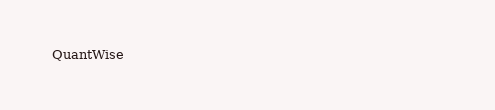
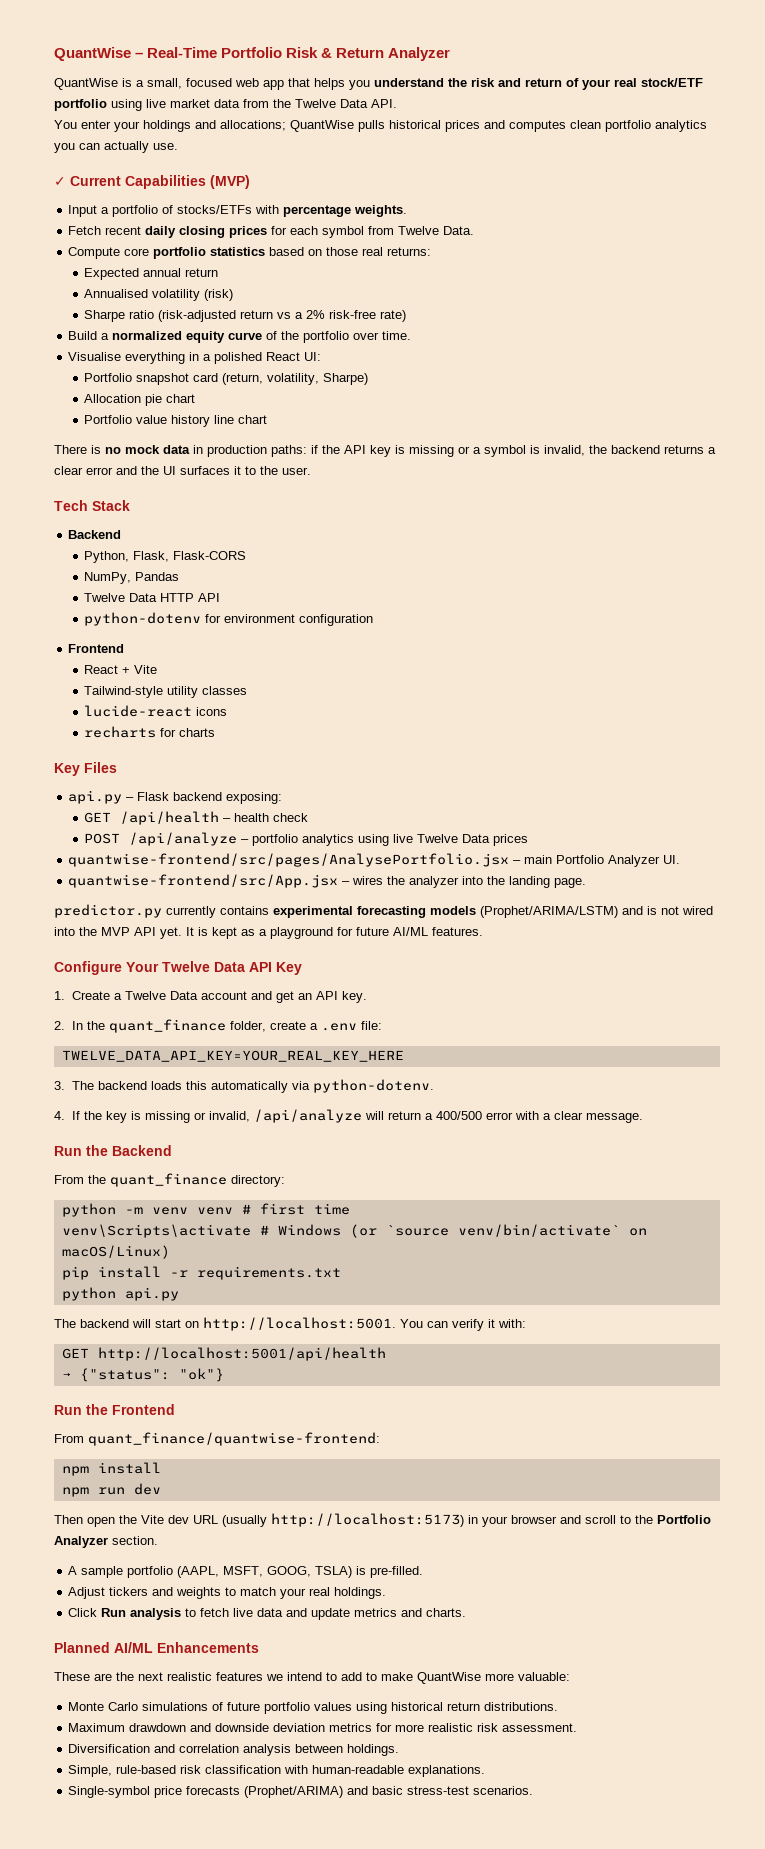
- QuantWise
+ QuantWise – Real-Time Portfolio Risk & Return Analyzer
+ QuantWise is a small, focused web app that helps you understand the risk and return of your real stock/ETF portfolio using live market data from the Twelve Data API.
+ You enter your holdings and allocations; QuantWise pulls historical prices and computes clean portfolio analytics you can actually use.
+ ✓ Current Capabilities (MVP)
+ Input a portfolio of stocks/ETFs with percentage weights.
+ Fetch recent daily closing prices for each symbol from Twelve Data.
+ Compute core portfolio statistics based on those real returns:
+ Expected annual return
+ Annualised volatility (risk)
+ Sharpe ratio (risk-adjusted return vs a 2% risk-free rate)
+ Build a normalized equity curve of the portfolio over time.
+ Visualise everything in a polished React UI:
+ Portfolio snapshot card (return, volatility, Sharpe)
+ Allocation pie chart
+ Portfolio value history line chart
+ There is no mock data in production paths: if the API key is missing or a symbol is invalid, the backend returns a clear error and the UI surfaces it to the user.
+ Tech Stack
+ Backend
+ Python, Flask, Flask-CORS
+ NumPy, Pandas
+ Twelve Data HTTP API
+ python-dotenv for environment configuration
+ Frontend
+ React + Vite
+ Tailwind-style utility classes
+ lucide-react icons
+ recharts for charts
+ Key Files
+ api.py – Flask backend exposing:
+ GET /api/health – health check
+ POST /api/analyze – portfolio analytics using live Twelve Data prices
+ quantwise-frontend/src/pages/AnalysePortfolio.jsx – main Portfolio Analyzer UI.
+ quantwise-frontend/src/App.jsx – wires the analyzer into the landing page.
+ predictor.py currently contains experimental forecasting models (Prophet/ARIMA/LSTM) and is not wired into the MVP API yet. It is kept as a playground for future AI/ML features.
+ Configure Your Twelve Data API Key
+ 1. Create a Twelve Data account and get an API key.
+ 2. In the quant_finance folder, create a .env file:
+ TWELVE_DATA_API_KEY=YOUR_REAL_KEY_HERE
+ 3. The backend loads this automatically via python-dotenv.
+ 4. If the key is missing or invalid, /api/analyze will return a 400/500 error with a clear message.
+ Run the Backend
+ From the quant_finance directory:
+ python -m venv venv # first time
+ venv\Scripts\activate # Windows (or `source venv/bin/activate` on macOS/Linux)
+ pip install -r requirements.txt
+ python api.py
+ The backend will start on http://localhost:5001. You can verify it with:
+ GET http://localhost:5001/api/health
+ → {"status": "ok"}
+ Run the Frontend
+ From quant_finance/quantwise-frontend:
+ npm install
+ npm run dev
+ Then open the Vite dev URL (usually http://localhost:5173) in your browser and scroll to the Portfolio Analyzer section.
+ A sample portfolio (AAPL, MSFT, GOOG, TSLA) is pre-filled.
+ Adjust tickers and weights to match your real holdings.
+ Click Run analysis to fetch live data and update metrics and charts.
+ Planned AI/ML Enhancements
+ These are the next realistic features we intend to add to make QuantWise more valuable:
+ Monte Carlo simulations of future portfolio values using historical return distributions.
+ Maximum drawdown and downside deviation metrics for more realistic risk assessment.
+ Diversification and correlation analysis between holdings.
+ Simple, rule-based risk classification with human-readable explanations.
+ Single-symbol price forecasts (Prophet/ARIMA) and basic stress-test scenarios.

